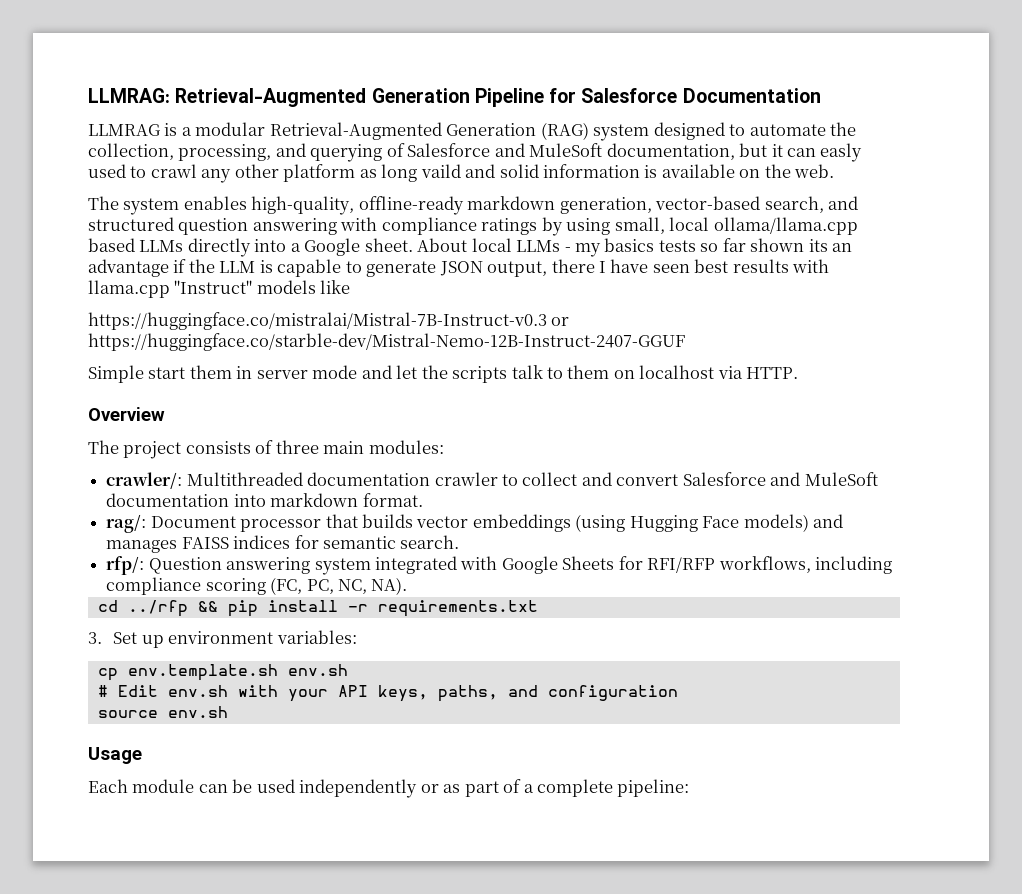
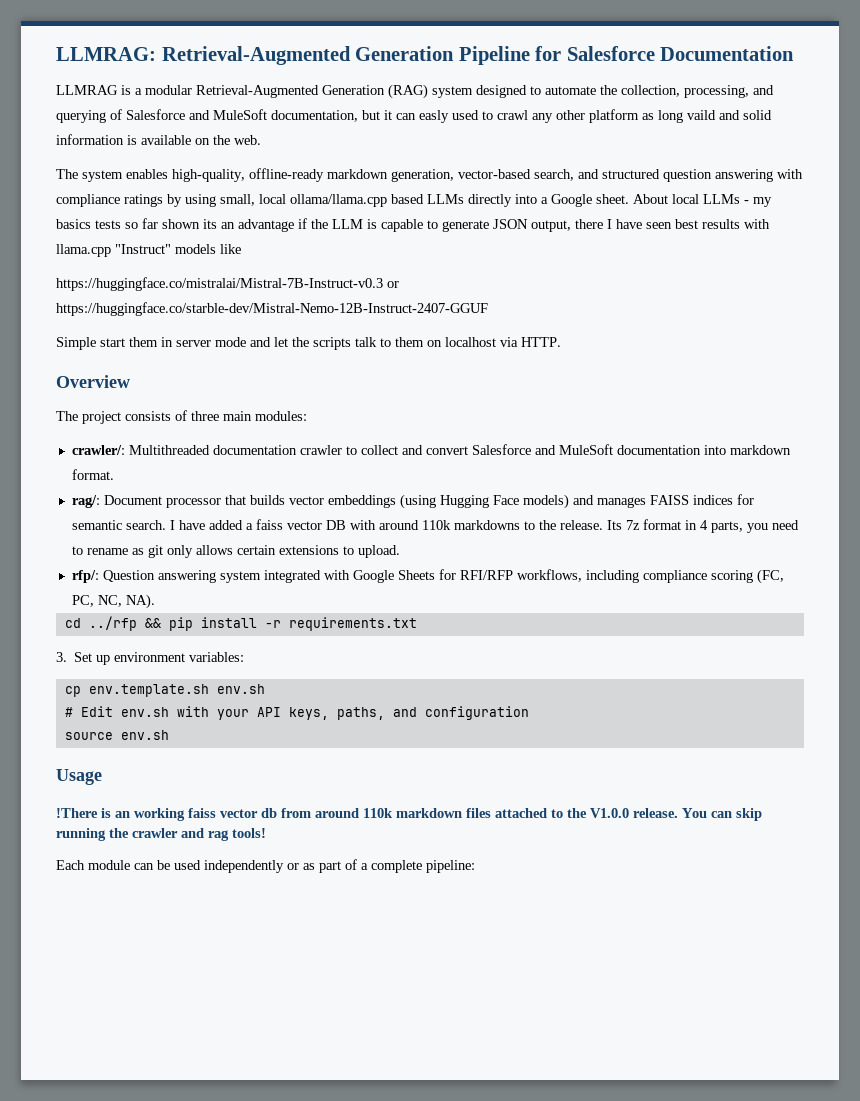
+ I have added a faiss vector DB with around 110k markdowns to the release. Its 7z format in 4 parts, you need to rename as git only allows certain extensions to upload.
+ !There is an working faiss vector db from around 110k markdown files attached to the V1.0.0 release. You can skip running the crawler and rag tools!

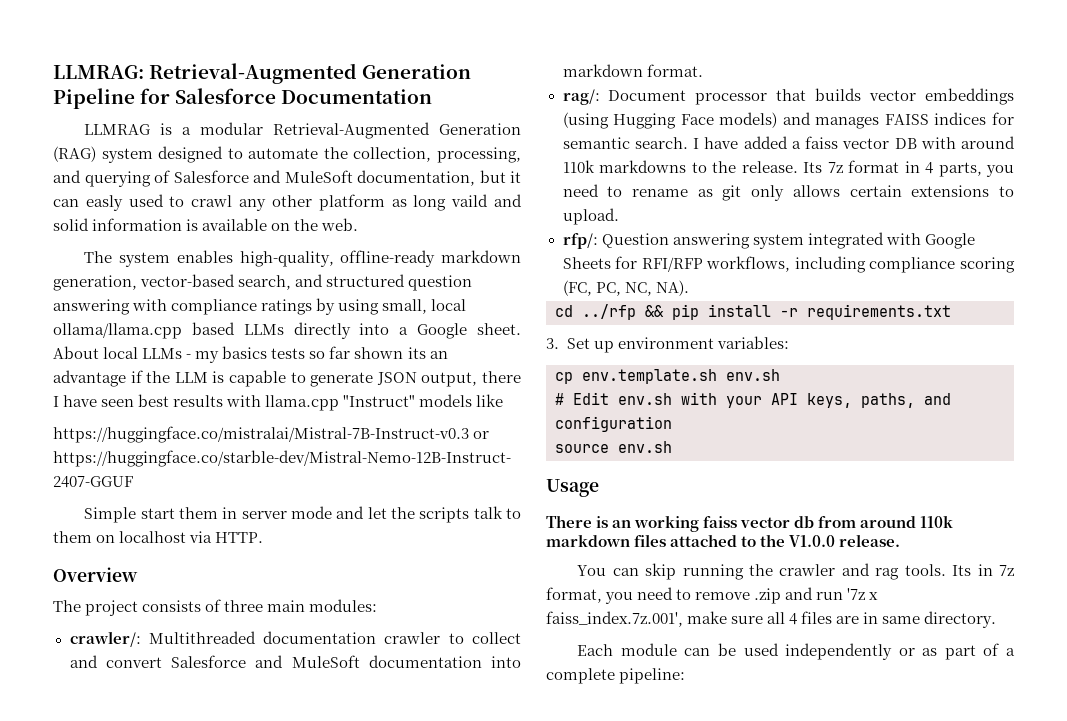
- !There is an working faiss vector db from around 110k markdown files attached to the V1.0.0 release. You can skip running the crawler and rag tools!
+ There is an working faiss vector db from around 110k markdown files attached to the V1.0.0 release.
+ You can skip running the crawler and rag tools. Its in 7z format, you need to remove .zip and run '7z x faiss_index.7z.001', make sure all 4 files are in same directory.

